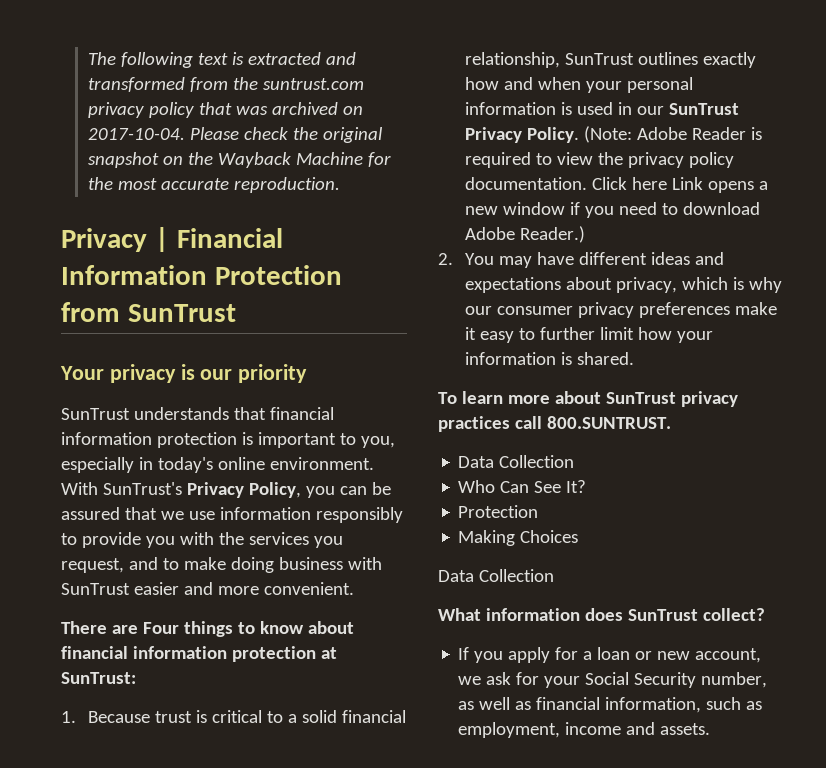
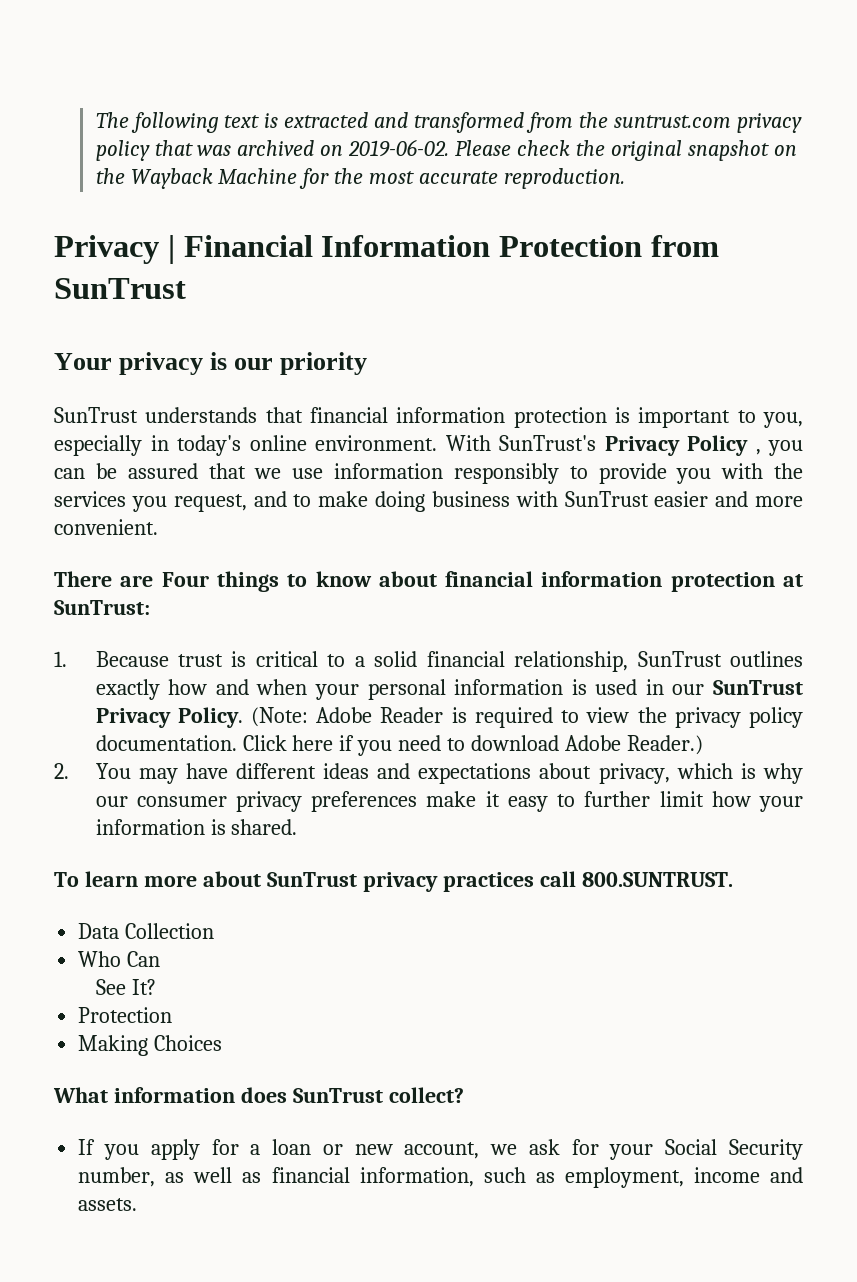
- The following text is extracted and transformed from the suntrust.com privacy policy that was archived on 2017-10-04.
+ The following text is extracted and transformed from the suntrust.com privacy policy that was archived on 2019-06-02.
- With SunTrust's Privacy Policy, you can be assured that we use information responsibly to provide you with the services you request, and to make doing business with SunTrust easier and more convenient.
+ With SunTrust's Privacy Policy , you can be assured that we use information responsibly to provide you with the services you request, and to make doing business with SunTrust easier and more convenient.
- Click here Link opens a new window if you need to download Adobe Reader.)
+ Click here if you need to download Adobe Reader.)
- Who Can See It?
+ Who Can
+ See It?
  Making Choices
- Data Collection

